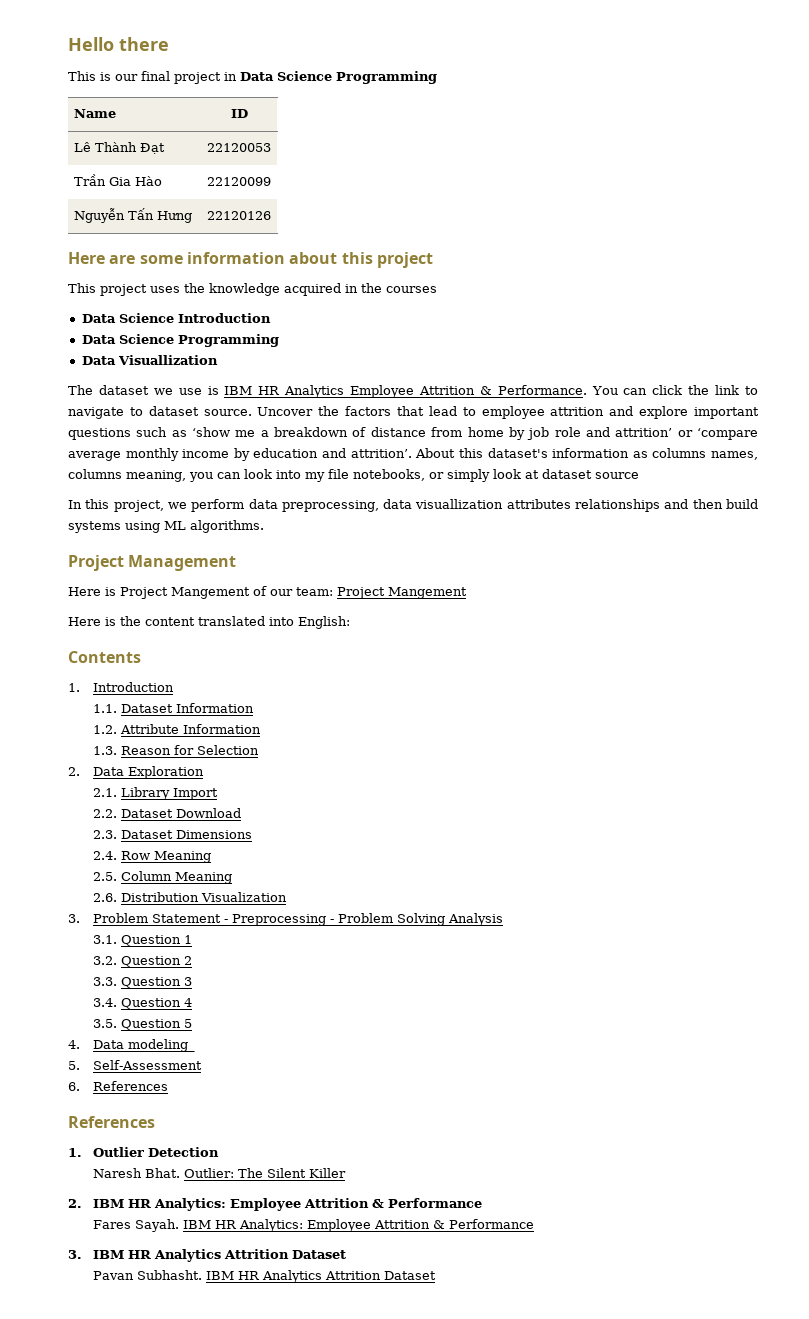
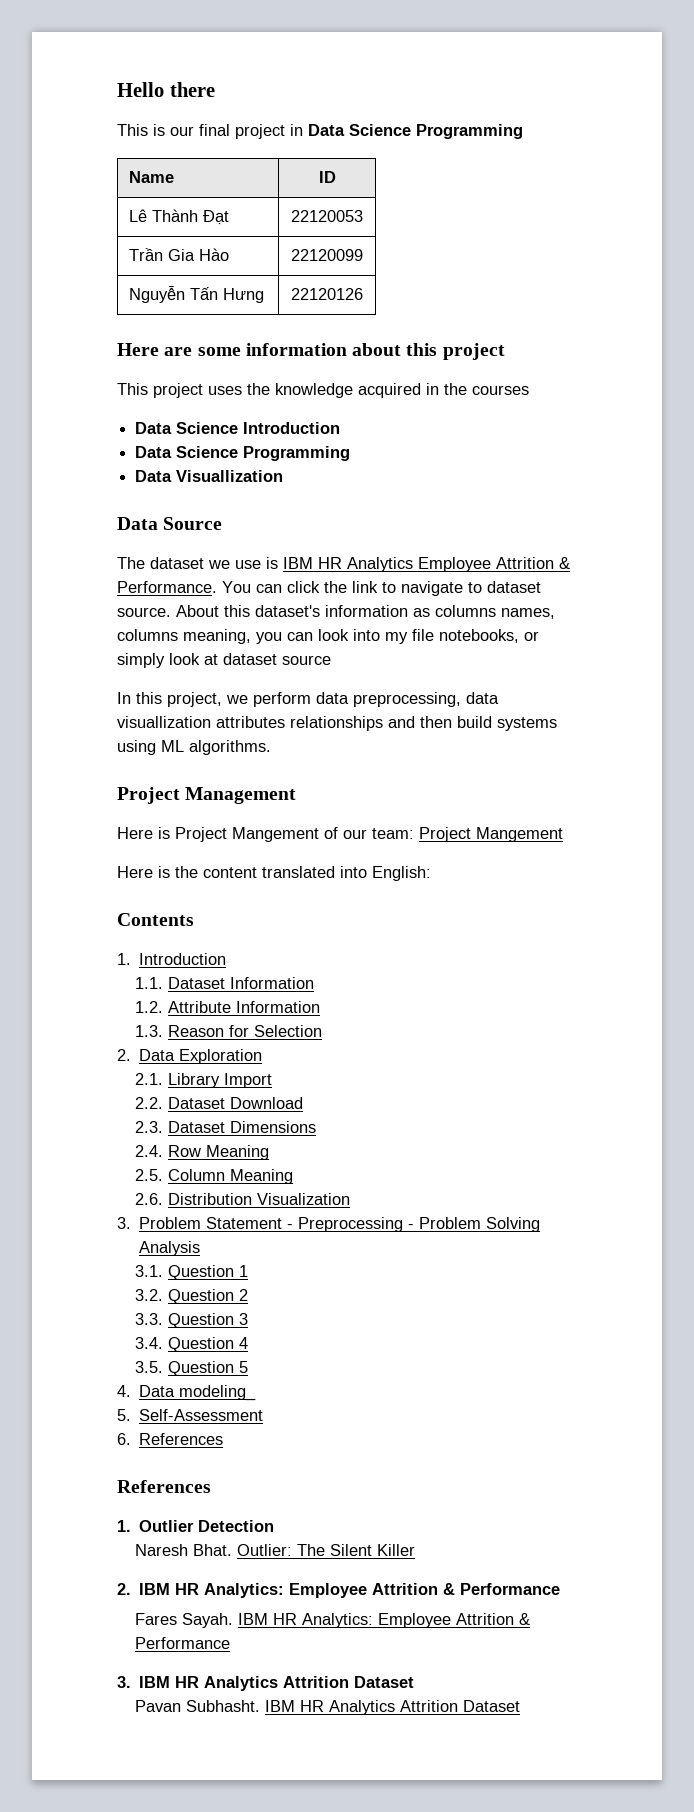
+ Data Source
- Uncover the factors that lead to employee attrition and explore important questions such as ‘show me a breakdown of distance from home by job role and attrition’ or ‘compare average monthly income by education and attrition’.

